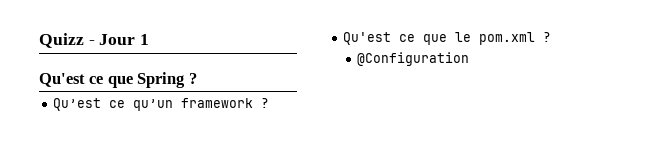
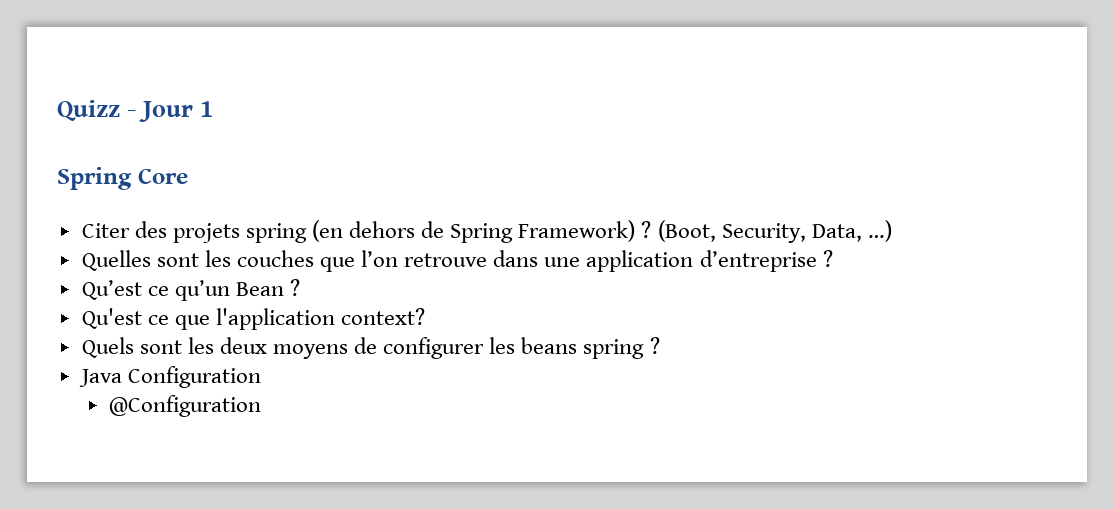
- Qu'est ce que Spring ?
+ Spring Core
+ Citer des projets spring (en dehors de Spring Framework) ? (Boot, Security, Data, …)
+ Quelles sont les couches que l’on retrouve dans une application d’entreprise ?
- Qu’est ce qu’un framework ?
+ Qu’est ce qu’un Bean ?
- Qu'est ce que le pom.xml ?
+ Qu'est ce que l'application context?
+ Quels sont les deux moyens de configurer les beans spring ?
+ Java Configuration

